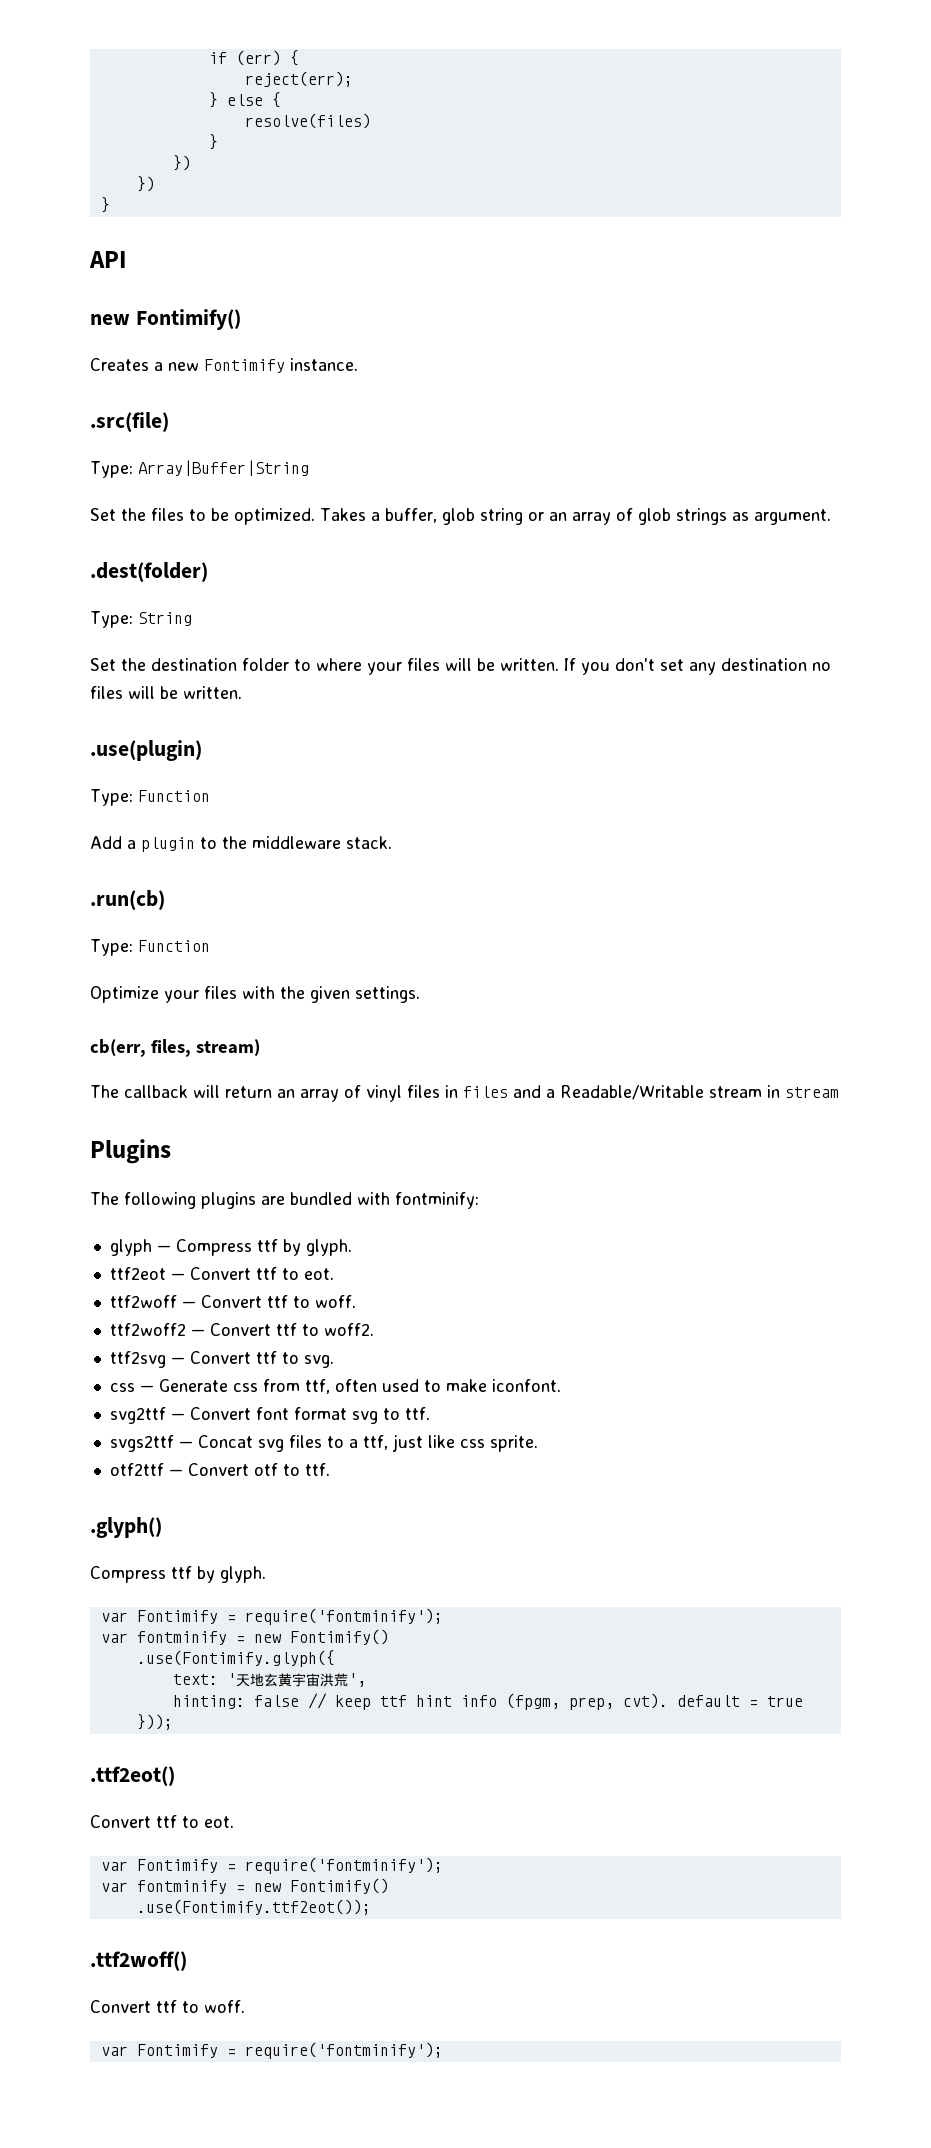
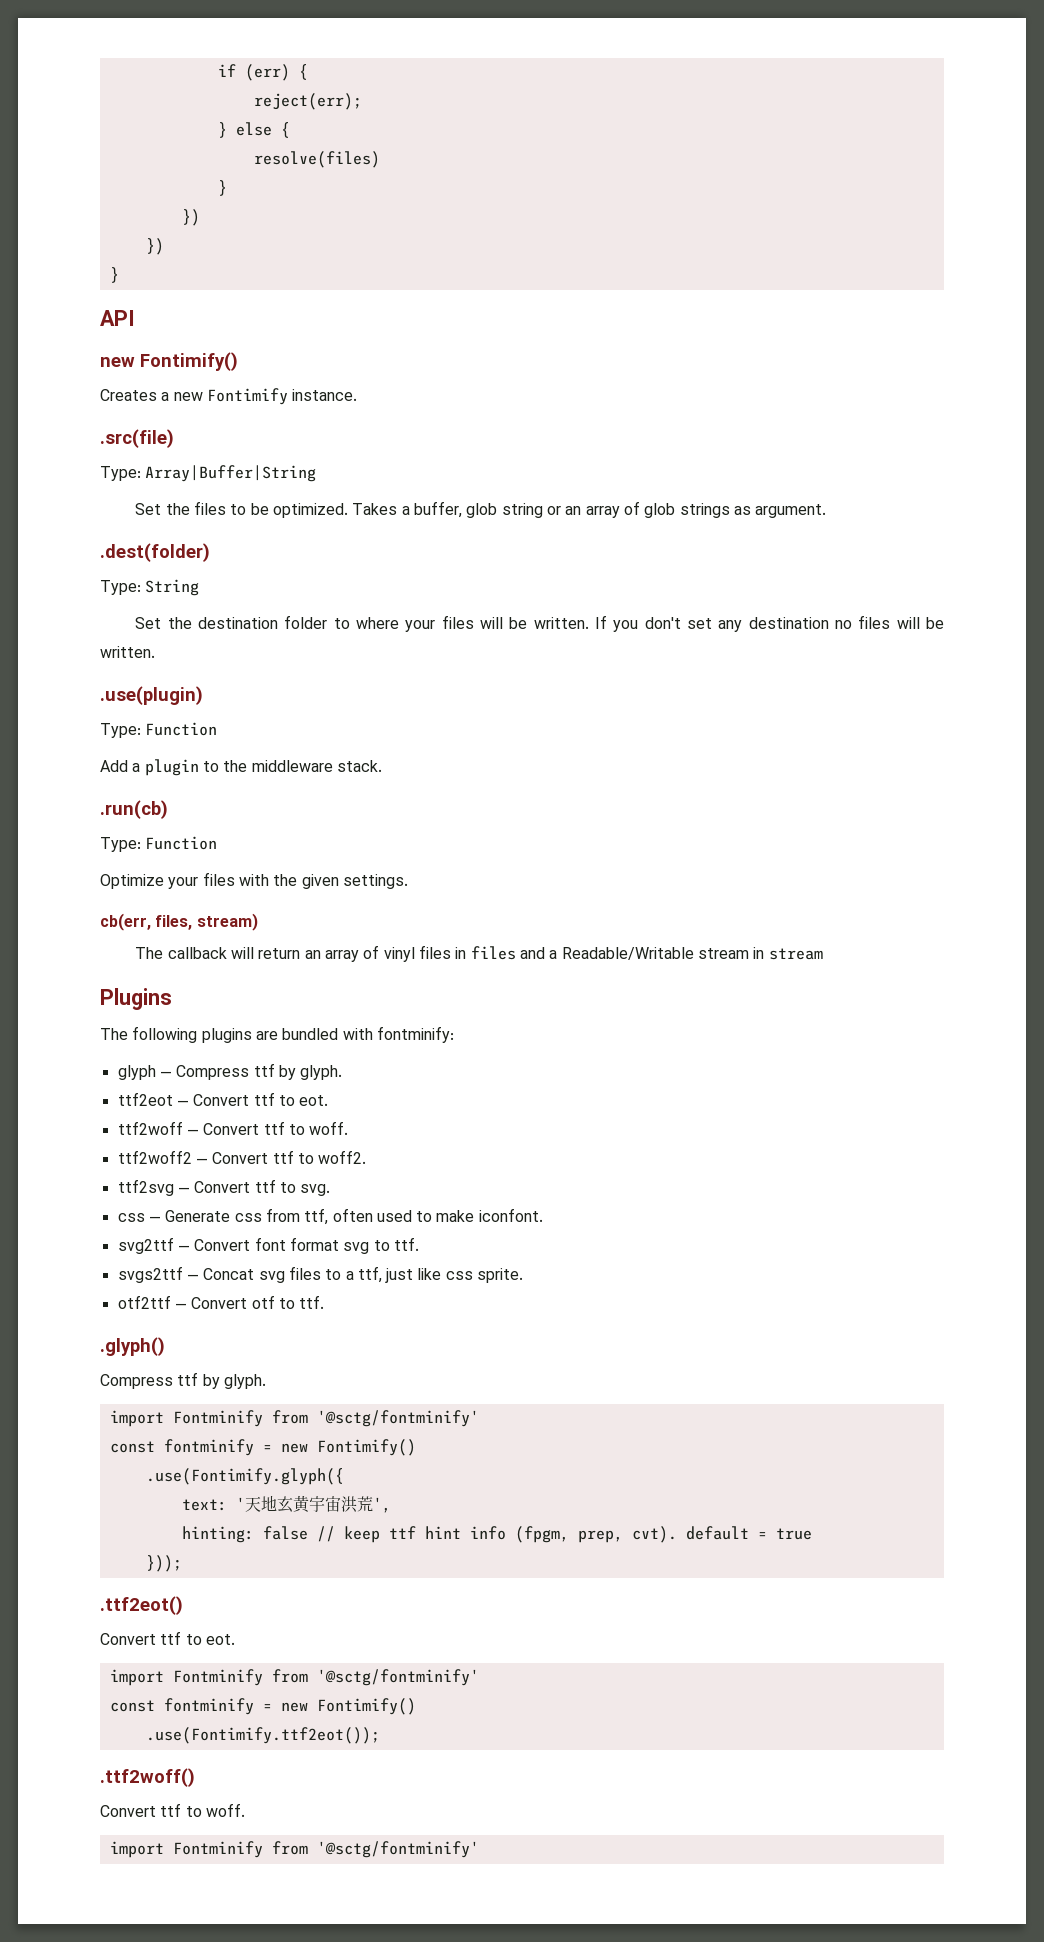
  .glyph()
  Compress ttf by glyph.
- var Fontimify = require('fontminify');
- var fontminify = new Fontimify()
+ import Fontminify from '@sctg/fontminify'
+ const fontminify = new Fontimify()
  .ttf2eot()
  Convert ttf to eot.
- var Fontimify = require('fontminify');
- var fontminify = new Fontimify()
+ import Fontminify from '@sctg/fontminify'
+ const fontminify = new Fontimify()
  .ttf2woff()
  Convert ttf to woff.
- var Fontimify = require('fontminify');
+ import Fontminify from '@sctg/fontminify'

